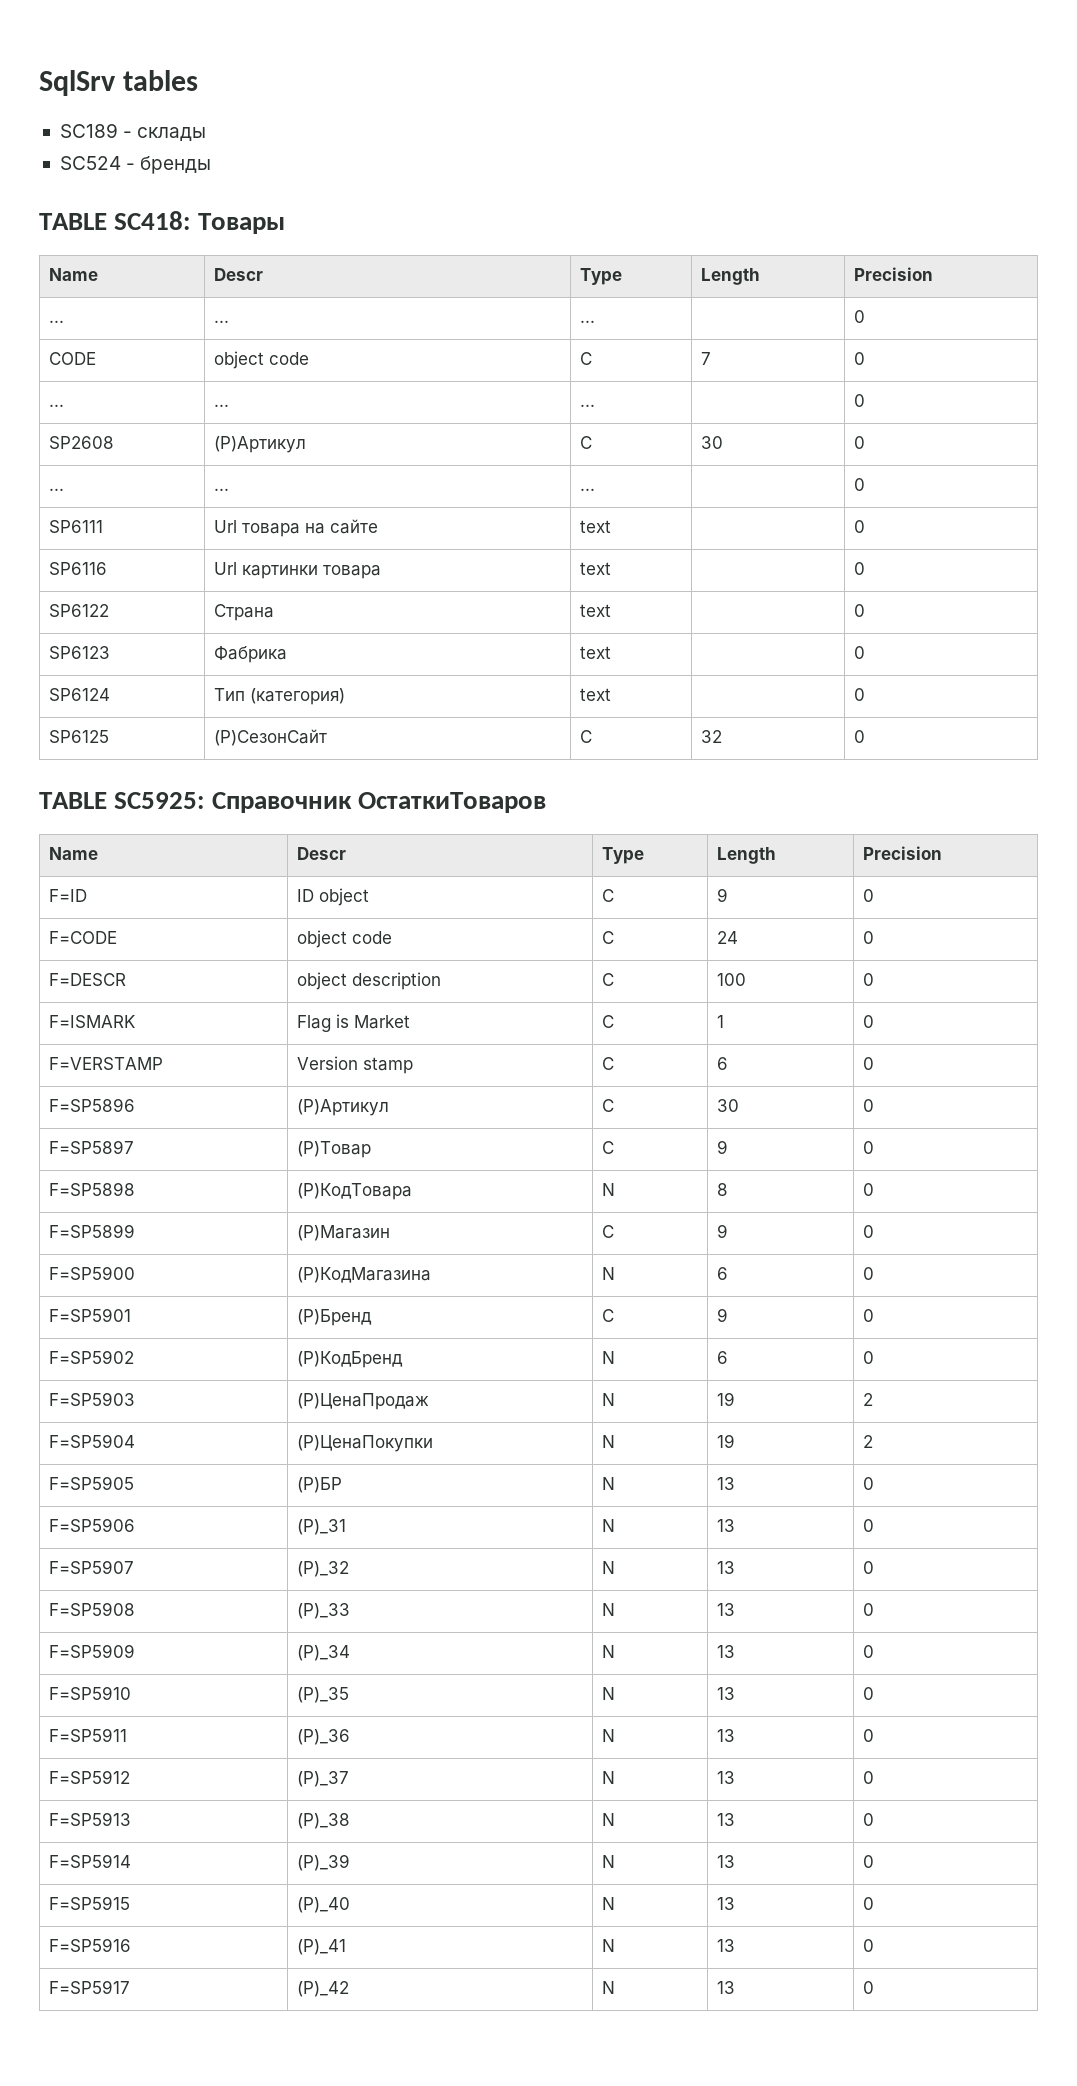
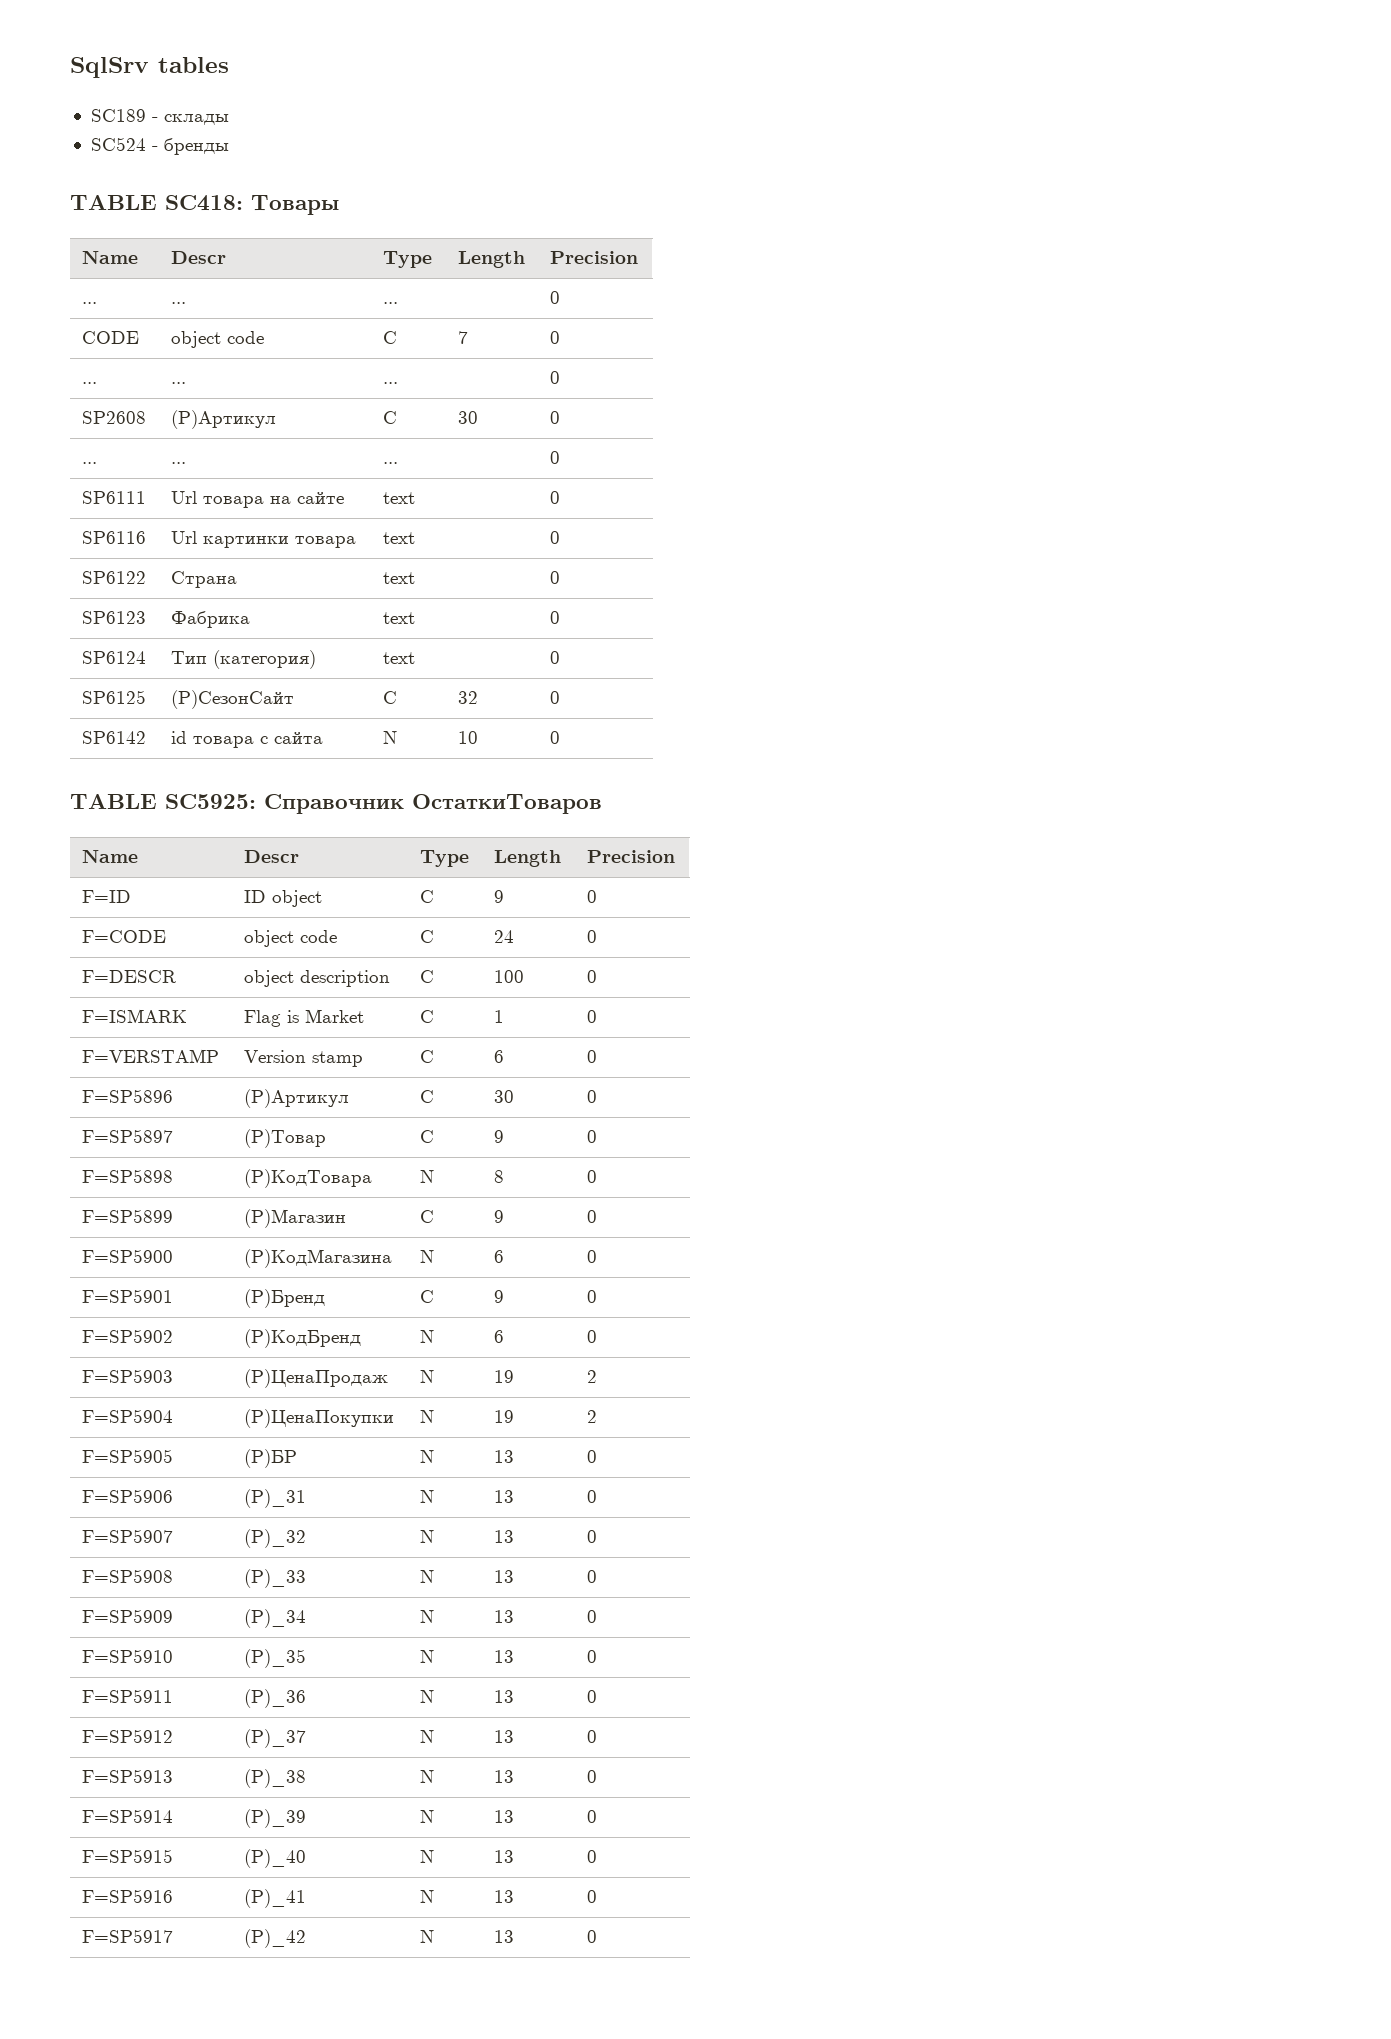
+ SP6142 | id товара с сайта | N | 10 | 0

